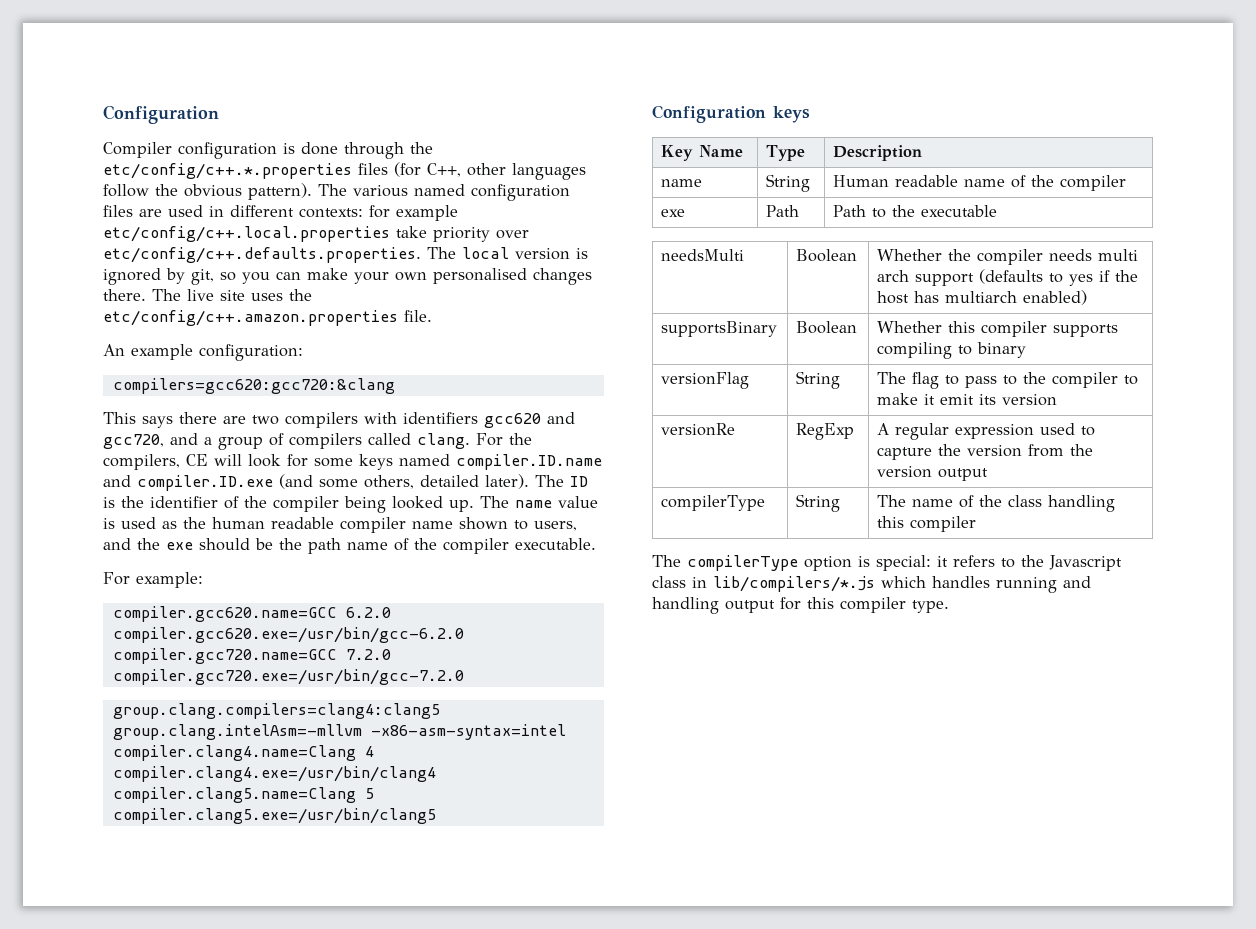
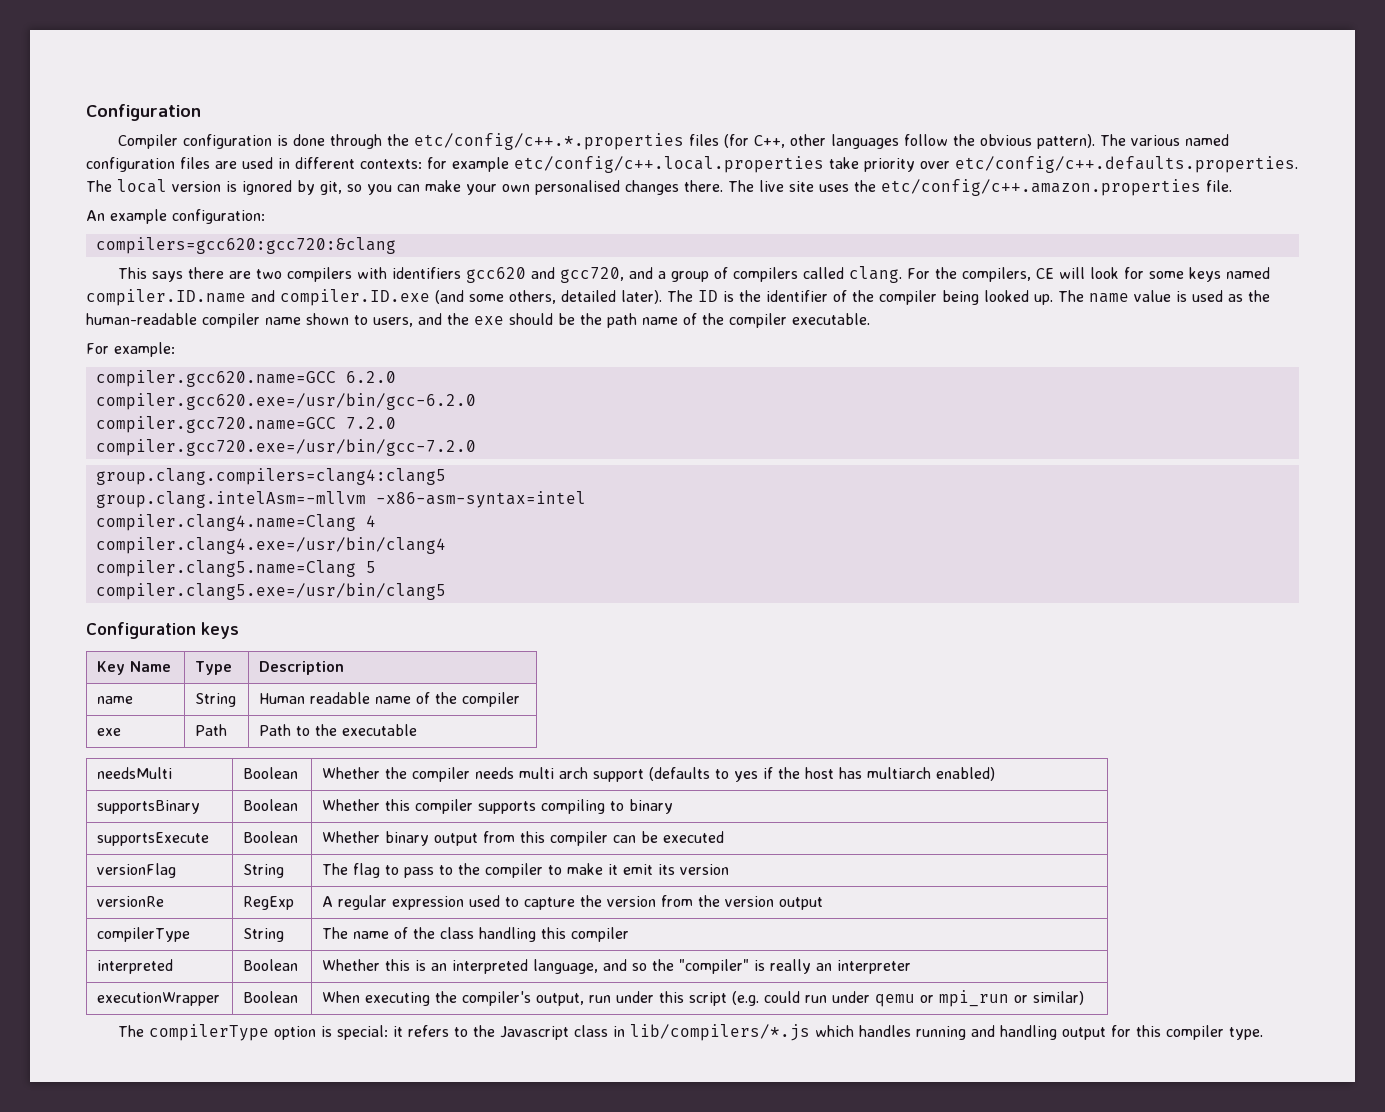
- The name value is used as the human readable compiler name shown to users, and the exe should be the path name of the compiler executable.
+ The name value is used as the human-readable compiler name shown to users, and the exe should be the path name of the compiler executable.
+ supportsExecute | Boolean | Whether binary output from this compiler can be executed
+ interpreted | Boolean | Whether this is an interpreted language, and so the "compiler" is really an interpreter
+ executionWrapper | Boolean | When executing the compiler's output, run under this script (e.g. could run under qemu or mpi_run or similar)

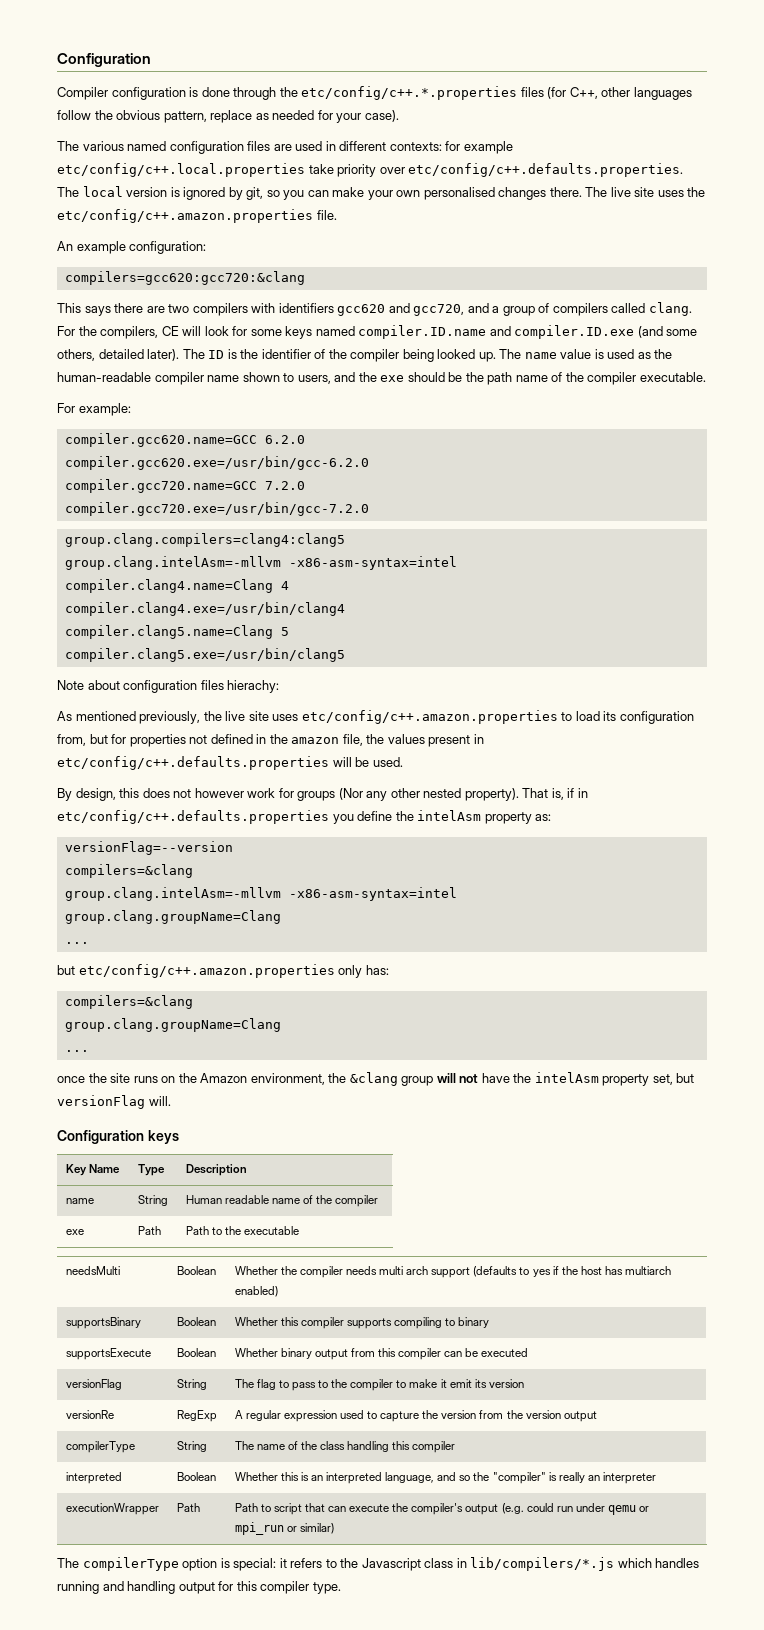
- Compiler configuration is done through the etc/config/c++.*.properties files (for C++, other languages follow the obvious pattern). The various named configuration files are used in different contexts: for example etc/config/c++.local.properties take priority over etc/config/c++.defaults.properties. The local version is ignored by git, so you can make your own personalised changes there.
+ Compiler configuration is done through the etc/config/c++.*.properties files (for C++, other languages follow the obvious pattern, replace as needed for your case).
+ The various named configuration files are used in different contexts: for example etc/config/c++.local.properties take priority over etc/config/c++.defaults.properties. The local version is ignored by git, so you can make your own personalised changes there.
+ Note about configuration files hierachy:
+ As mentioned previously, the live site uses etc/config/c++.amazon.properties to load its configuration from, but for properties not defined in the amazon file, the values present in etc/config/c++.defaults.properties will be used.
+ By design, this does not however work for groups (Nor any other nested property). That is, if in etc/config/c++.defaults.properties you define the intelAsm property as:
+ versionFlag=--version
+ compilers=&clang
+ group.clang.intelAsm=-mllvm -x86-asm-syntax=intel
+ group.clang.groupName=Clang
+ ...
+ but etc/config/c++.amazon.properties only has:
+ compilers=&clang
+ group.clang.groupName=Clang
+ ...
+ once the site runs on the Amazon environment, the &clang group will not have the intelAsm property set, but versionFlag will.
- executionWrapper | Boolean | When executing the compiler's output, run under this script (e.g. could run under qemu or mpi_run or similar)
+ executionWrapper | Path | Path to script that can execute the compiler's output (e.g. could run under qemu or mpi_run or similar)

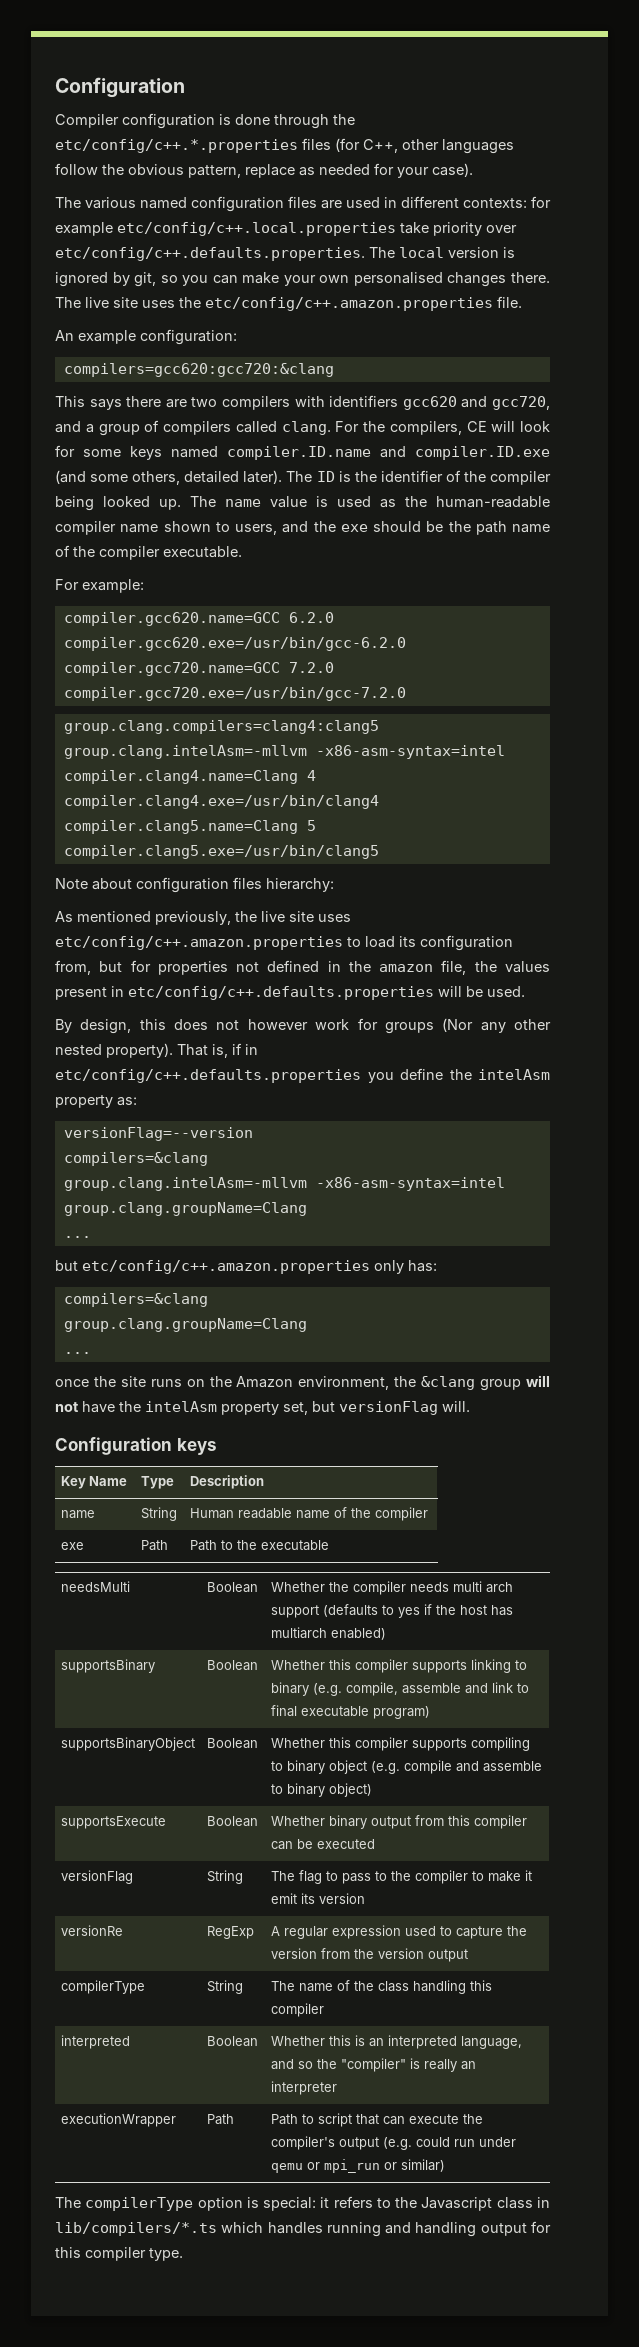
- Note about configuration files hierachy:
+ Note about configuration files hierarchy:
- supportsBinary | Boolean | Whether this compiler supports compiling to binary
+ supportsBinary | Boolean | Whether this compiler supports linking to binary (e.g. compile, assemble and link to final executable program)
+ supportsBinaryObject | Boolean | Whether this compiler supports compiling to binary object (e.g. compile and assemble to binary object)
- The compilerType option is special: it refers to the Javascript class in lib/compilers/*.js which handles running and handling output for this compiler type.
+ The compilerType option is special: it refers to the Javascript class in lib/compilers/*.ts which handles running and handling output for this compiler type.

